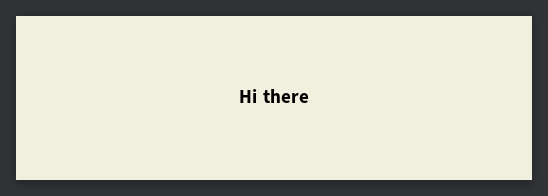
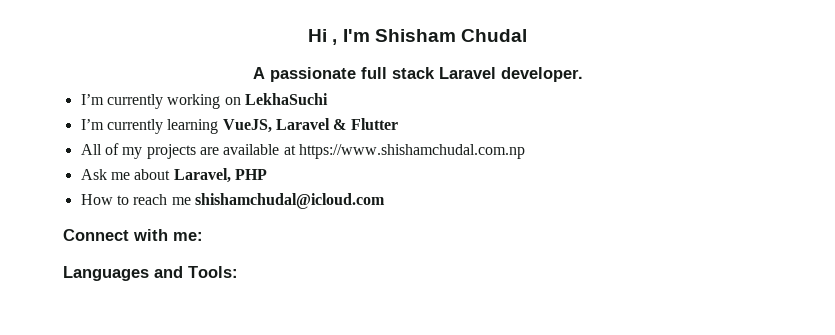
- Hi there
+ Hi , I'm Shisham Chudal
+ A passionate full stack Laravel developer.
+ I’m currently working on LekhaSuchi
+ I’m currently learning VueJS, Laravel & Flutter
+ All of my projects are available at https://www.shishamchudal.com.np
+ Ask me about Laravel, PHP
+ How to reach me shishamchudal@icloud.com
+ Connect with me:
+ Languages and Tools:

